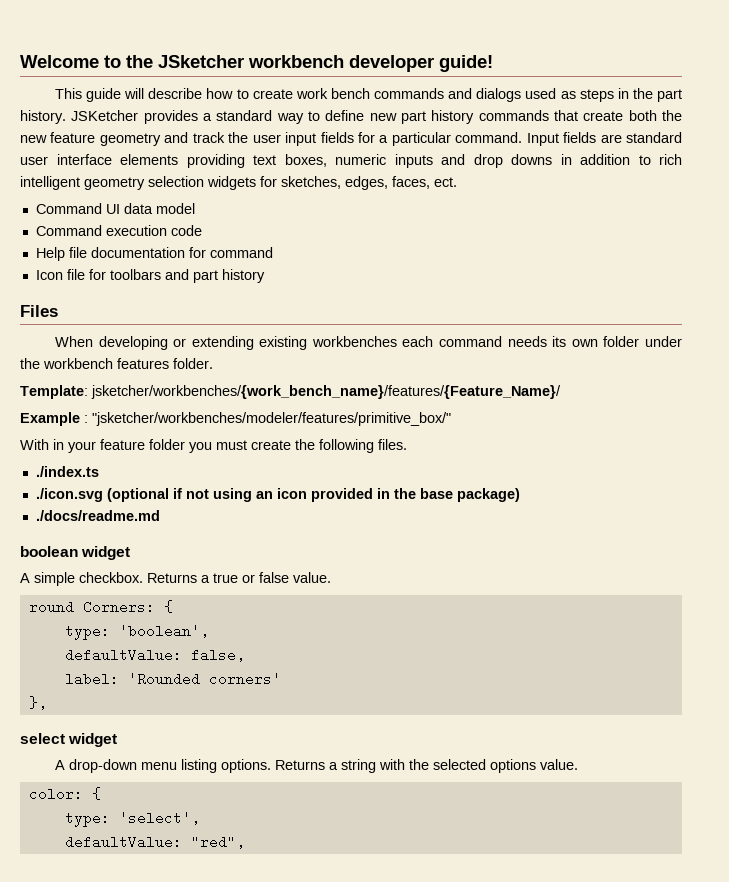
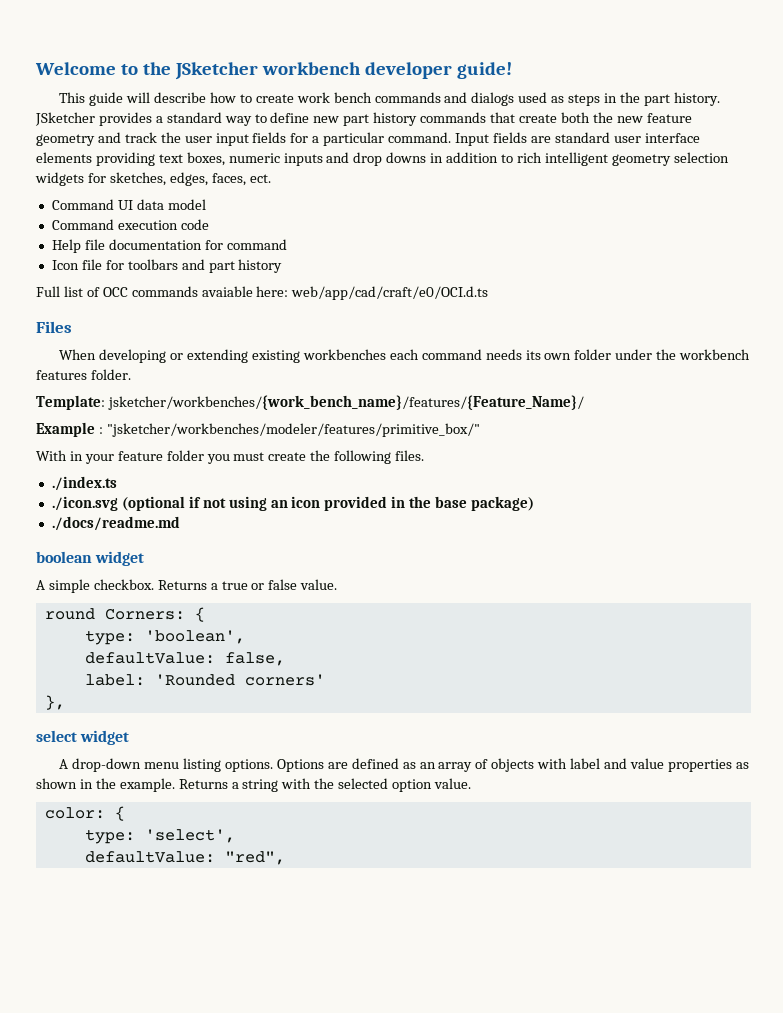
- JSKetcher provides a standard way to define new part history commands that create both the new feature geometry and track the user input fields for a particular command.
+ JSketcher provides a standard way to define new part history commands that create both the new feature geometry and track the user input fields for a particular command.
+ Full list of OCC commands avaiable here: web/app/cad/craft/e0/OCI.d.ts
+ Options are defined as an array of objects with label and value properties as shown in the example.
- Returns a string with the selected options value.
+ Returns a string with the selected option value.

